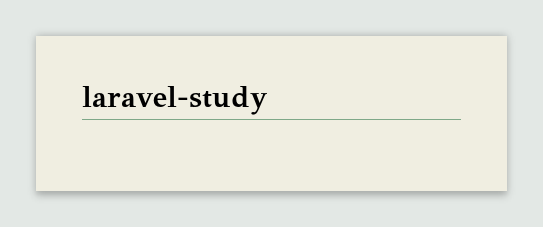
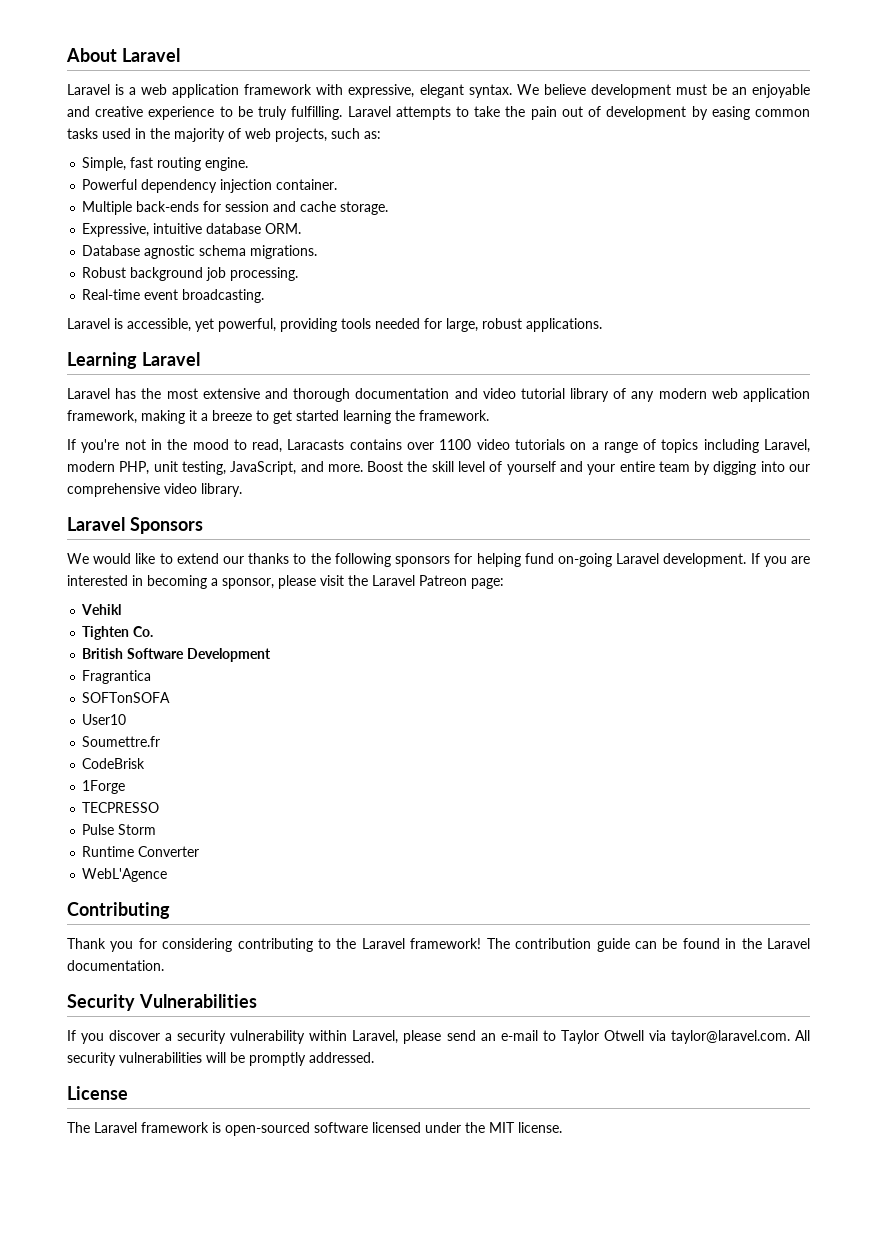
- laravel-study
+ About Laravel
+ Laravel is a web application framework with expressive, elegant syntax. We believe development must be an enjoyable and creative experience to be truly fulfilling. Laravel attempts to take the pain out of development by easing common tasks used in the majority of web projects, such as:
+ Simple, fast routing engine.
+ Powerful dependency injection container.
+ Multiple back-ends for session and cache storage.
+ Expressive, intuitive database ORM.
+ Database agnostic schema migrations.
+ Robust background job processing.
+ Real-time event broadcasting.
+ Laravel is accessible, yet powerful, providing tools needed for large, robust applications.
+ Learning Laravel
+ Laravel has the most extensive and thorough documentation and video tutorial library of any modern web application framework, making it a breeze to get started learning the framework.
+ If you're not in the mood to read, Laracasts contains over 1100 video tutorials on a range of topics including Laravel, modern PHP, unit testing, JavaScript, and more. Boost the skill level of yourself and your entire team by digging into our comprehensive video library.
+ Laravel Sponsors
+ We would like to extend our thanks to the following sponsors for helping fund on-going Laravel development. If you are interested in becoming a sponsor, please visit the Laravel Patreon page:
+ Vehikl
+ Tighten Co.
+ British Software Development
+ Fragrantica
+ SOFTonSOFA
+ User10
+ Soumettre.fr
+ CodeBrisk
+ 1Forge
+ TECPRESSO
+ Pulse Storm
+ Runtime Converter
+ WebL'Agence
+ Contributing
+ Thank you for considering contributing to the Laravel framework! The contribution guide can be found in the Laravel documentation.
+ Security Vulnerabilities
+ If you discover a security vulnerability within Laravel, please send an e-mail to Taylor Otwell via taylor@laravel.com. All security vulnerabilities will be promptly addressed.
+ License
+ The Laravel framework is open-sourced software licensed under the MIT license.

